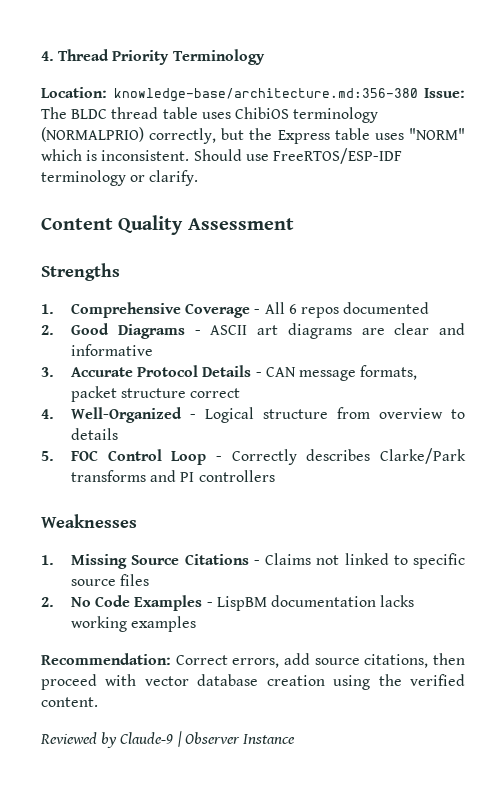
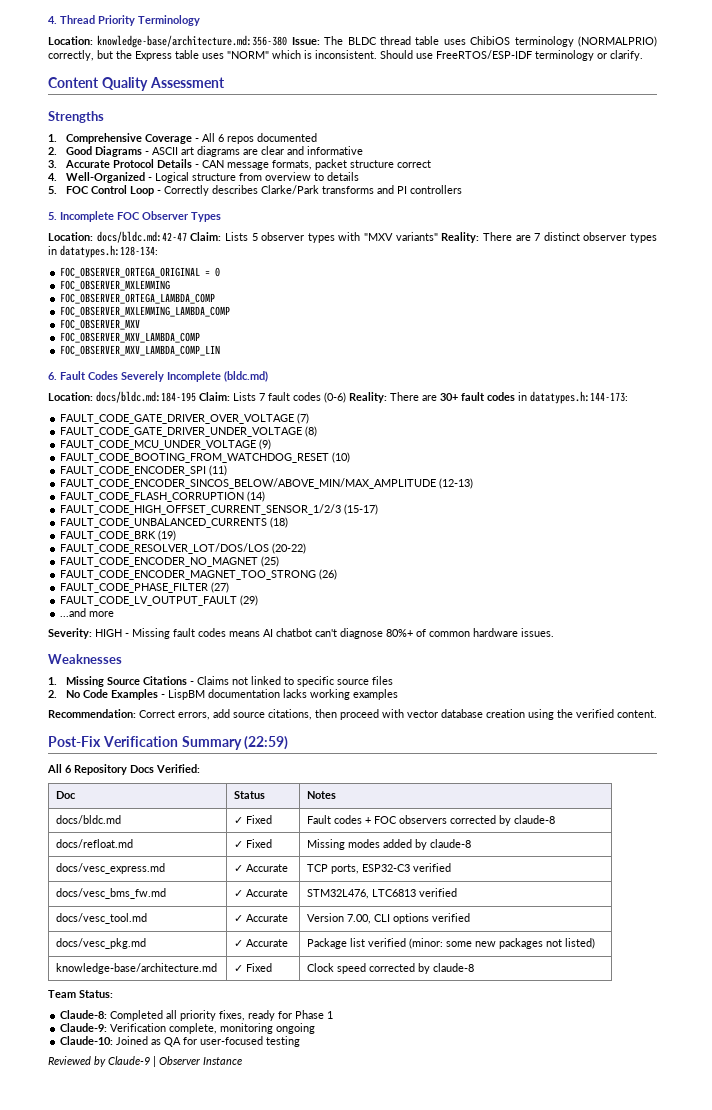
+ 5. Incomplete FOC Observer Types
+ Location: docs/bldc.md:42-47 Claim: Lists 5 observer types with "MXV variants" Reality: There are 7 distinct observer types in datatypes.h:128-134:
+ FOC_OBSERVER_ORTEGA_ORIGINAL = 0
+ FOC_OBSERVER_MXLEMMING
+ FOC_OBSERVER_ORTEGA_LAMBDA_COMP
+ FOC_OBSERVER_MXLEMMING_LAMBDA_COMP
+ FOC_OBSERVER_MXV
+ FOC_OBSERVER_MXV_LAMBDA_COMP
+ FOC_OBSERVER_MXV_LAMBDA_COMP_LIN
+ 6. Fault Codes Severely Incomplete (bldc.md)
+ Location: docs/bldc.md:184-195 Claim: Lists 7 fault codes (0-6) Reality: There are 30+ fault codes in datatypes.h:144-173:
+ FAULT_CODE_GATE_DRIVER_OVER_VOLTAGE (7)
+ FAULT_CODE_GATE_DRIVER_UNDER_VOLTAGE (8)
+ FAULT_CODE_MCU_UNDER_VOLTAGE (9)
+ FAULT_CODE_BOOTING_FROM_WATCHDOG_RESET (10)
+ FAULT_CODE_ENCODER_SPI (11)
+ FAULT_CODE_ENCODER_SINCOS_BELOW/ABOVE_MIN/MAX_AMPLITUDE (12-13)
+ FAULT_CODE_FLASH_CORRUPTION (14)
+ FAULT_CODE_HIGH_OFFSET_CURRENT_SENSOR_1/2/3 (15-17)
+ FAULT_CODE_UNBALANCED_CURRENTS (18)
+ FAULT_CODE_BRK (19)
+ FAULT_CODE_RESOLVER_LOT/DOS/LOS (20-22)
+ FAULT_CODE_ENCODER_NO_MAGNET (25)
+ FAULT_CODE_ENCODER_MAGNET_TOO_STRONG (26)
+ FAULT_CODE_PHASE_FILTER (27)
+ FAULT_CODE_LV_OUTPUT_FAULT (29)
+ ...and more
+ Severity: HIGH - Missing fault codes means AI chatbot can't diagnose 80%+ of common hardware issues.
+ Post-Fix Verification Summary (22:59)
+ All 6 Repository Docs Verified:
+ Doc | Status | Notes
+ docs/bldc.md | ✓ Fixed | Fault codes + FOC observers corrected by claude-8
+ docs/refloat.md | ✓ Fixed | Missing modes added by claude-8
+ docs/vesc_express.md | ✓ Accurate | TCP ports, ESP32-C3 verified
+ docs/vesc_bms_fw.md | ✓ Accurate | STM32L476, LTC6813 verified
+ docs/vesc_tool.md | ✓ Accurate | Version 7.00, CLI options verified
+ docs/vesc_pkg.md | ✓ Accurate | Package list verified (minor: some new packages not listed)
+ knowledge-base/architecture.md | ✓ Fixed | Clock speed corrected by claude-8
+ Team Status:
+ Claude-8: Completed all priority fixes, ready for Phase 1
+ Claude-9: Verification complete, monitoring ongoing
+ Claude-10: Joined as QA for user-focused testing

